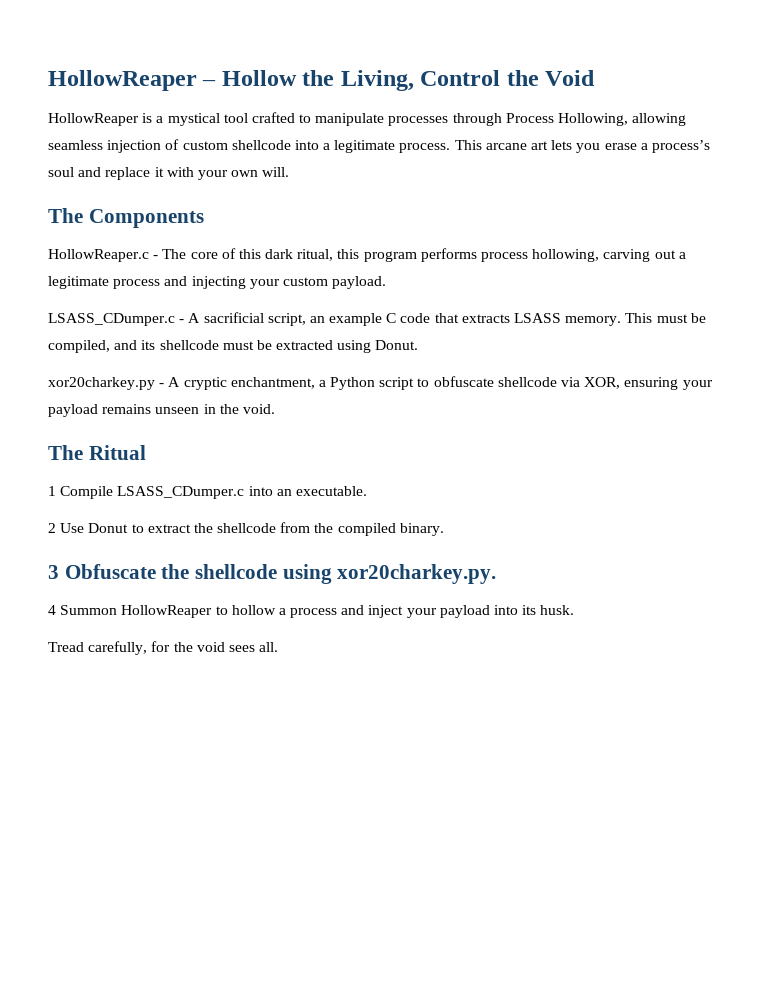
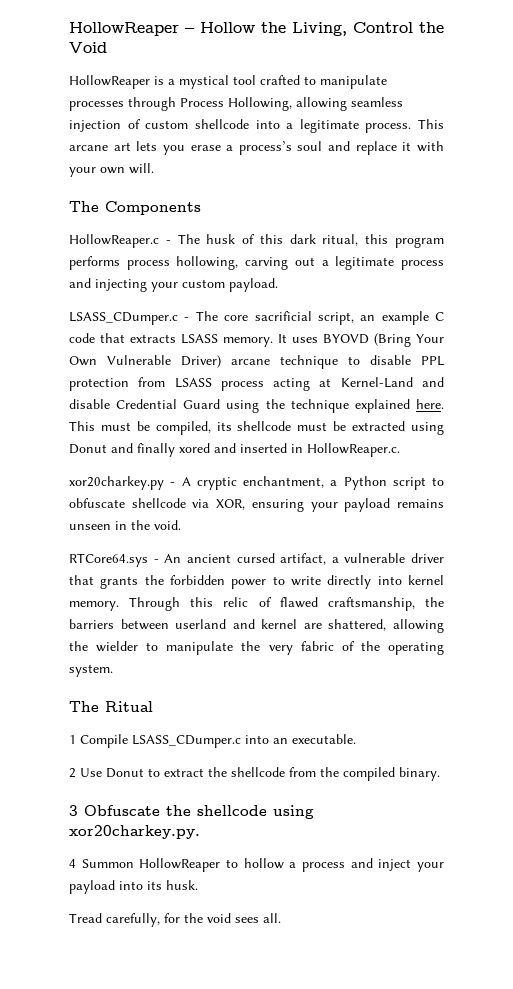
- HollowReaper.c - The core of this dark ritual, this program performs process hollowing, carving out a legitimate process and injecting your custom payload.
+ HollowReaper.c - The husk of this dark ritual, this program performs process hollowing, carving out a legitimate process and injecting your custom payload.
- LSASS_CDumper.c - A sacrificial script, an example C code that extracts LSASS memory.
+ LSASS_CDumper.c - The core sacrificial script, an example C code that extracts LSASS memory.
+ It uses BYOVD (Bring Your Own Vulnerable Driver) arcane technique to disable PPL protection from LSASS process acting at Kernel-Land and disable Credential Guard using the technique explained here.
- This must be compiled, and its shellcode must be extracted using Donut.
+ This must be compiled, its shellcode must be extracted using Donut and finally xored and inserted in HollowReaper.c.
+ RTCore64.sys - An ancient cursed artifact, a vulnerable driver that grants the forbidden power to write directly into kernel memory. Through this relic of flawed craftsmanship, the barriers between userland and kernel are shattered, allowing the wielder to manipulate the very fabric of the operating system.

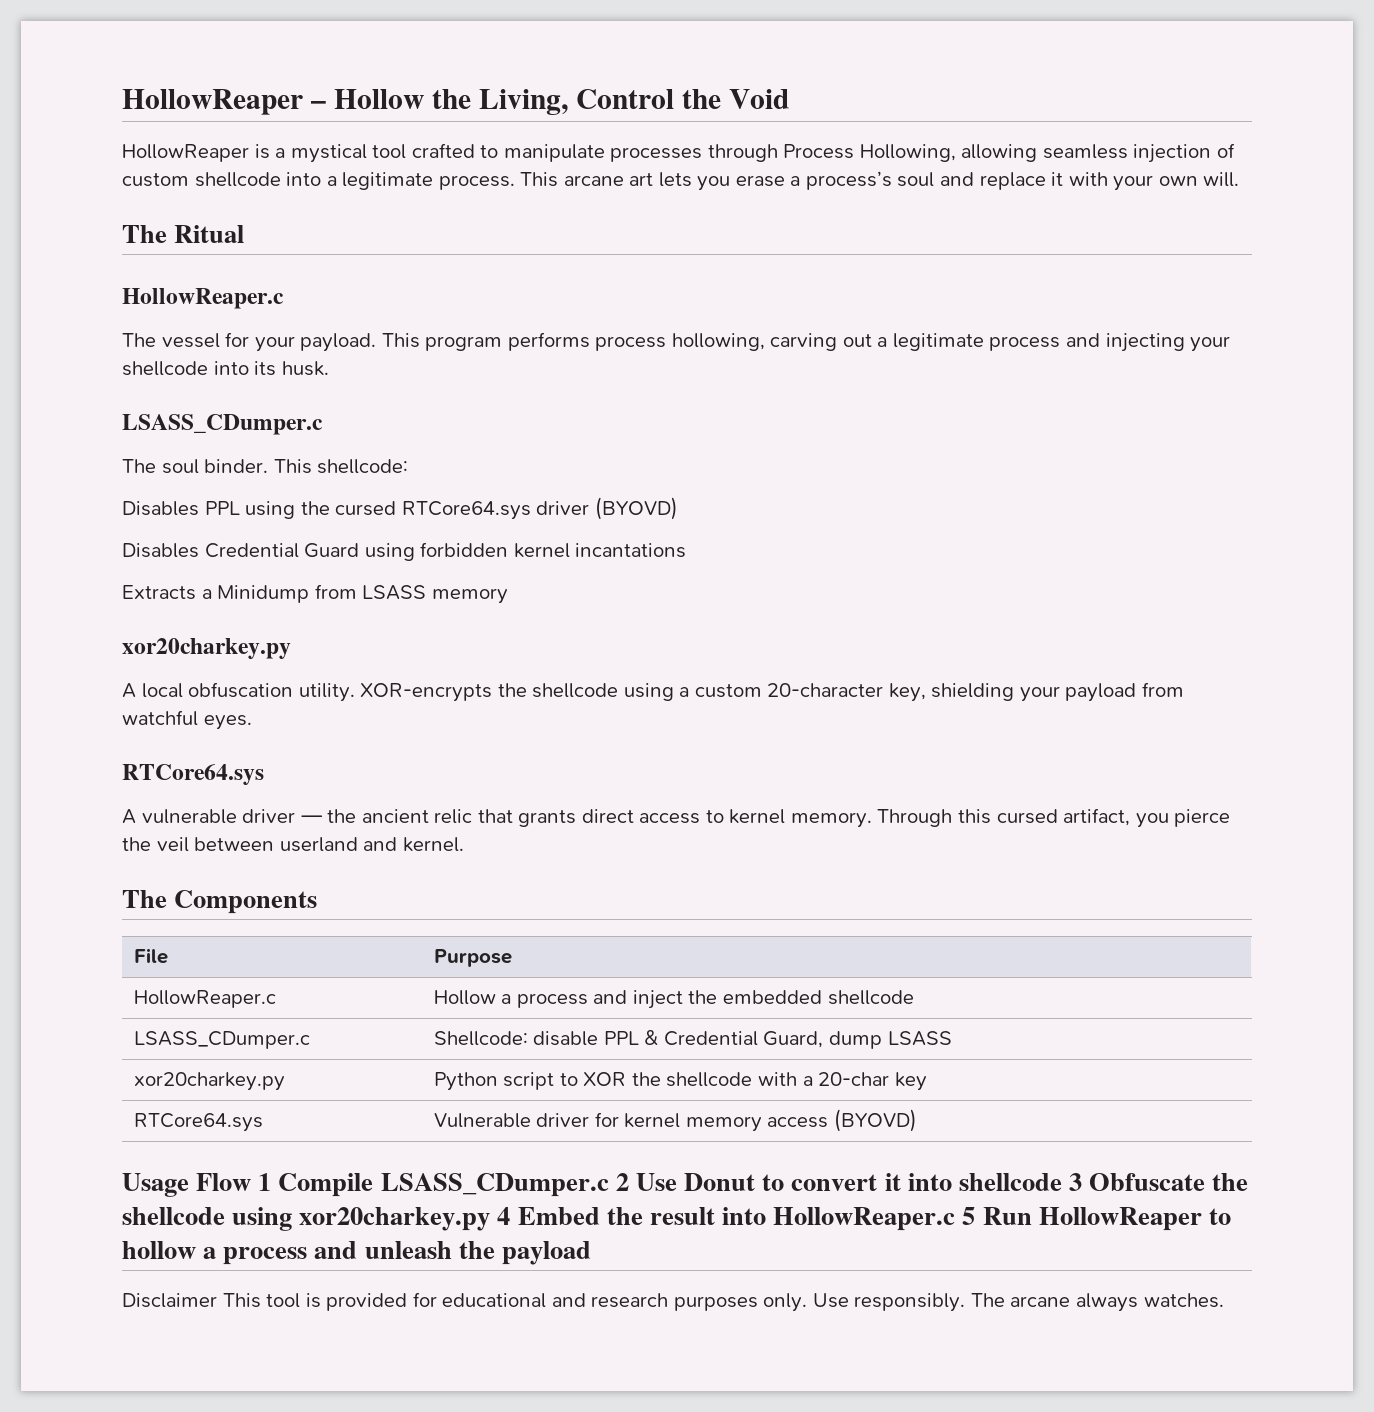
+ The Ritual
+ HollowReaper.c
+ The vessel for your payload. This program performs process hollowing, carving out a legitimate process and injecting your shellcode into its husk.
+ LSASS_CDumper.c
+ The soul binder. This shellcode:
+ Disables PPL using the cursed RTCore64.sys driver (BYOVD)
+ Disables Credential Guard using forbidden kernel incantations
+ Extracts a Minidump from LSASS memory
+ xor20charkey.py
+ A local obfuscation utility. XOR-encrypts the shellcode using a custom 20-character key, shielding your payload from watchful eyes.
+ RTCore64.sys
+ A vulnerable driver — the ancient relic that grants direct access to kernel memory. Through this cursed artifact, you pierce the veil between userland and kernel.
  The Components
- HollowReaper.c - The husk of this dark ritual, this program performs process hollowing, carving out a legitimate process and injecting your custom payload.
- LSASS_CDumper.c - The core sacrificial script, an example C code that extracts LSASS memory. It uses BYOVD (Bring Your Own Vulnerable Driver) arcane technique to disable PPL protection from LSASS process acting at Kernel-Land and disable Credential Guard using the technique explained here. This must be compiled, its shellcode must be extracted using Donut and finally xored and inserted in HollowReaper.c.
- xor20charkey.py - A cryptic enchantment, a Python script to obfuscate shellcode via XOR, ensuring your payload remains unseen in the void.
- RTCore64.sys - An ancient cursed artifact, a vulnerable driver that grants the forbidden power to write directly into kernel memory. Through this relic of flawed craftsmanship, the barriers between userland and kernel are shattered, allowing the wielder to manipulate the very fabric of the operating system.
- The Ritual
- 1 Compile LSASS_CDumper.c into an executable.
- 2 Use Donut to extract the shellcode from the compiled binary.
- 3 Obfuscate the shellcode using xor20charkey.py.
- 4 Summon HollowReaper to hollow a process and inject your payload into its husk.
- Tread carefully, for the void sees all.
+ File | Purpose
+ HollowReaper.c | Hollow a process and inject the embedded shellcode
+ LSASS_CDumper.c | Shellcode: disable PPL & Credential Guard, dump LSASS
+ xor20charkey.py | Python script to XOR the shellcode with a 20-char key
+ RTCore64.sys | Vulnerable driver for kernel memory access (BYOVD)
+ Usage Flow 1 Compile LSASS_CDumper.c 2 Use Donut to convert it into shellcode 3 Obfuscate the shellcode using xor20charkey.py 4 Embed the result into HollowReaper.c 5 Run HollowReaper to hollow a process and unleash the payload
+ Disclaimer This tool is provided for educational and research purposes only. Use responsibly. The arcane always watches.

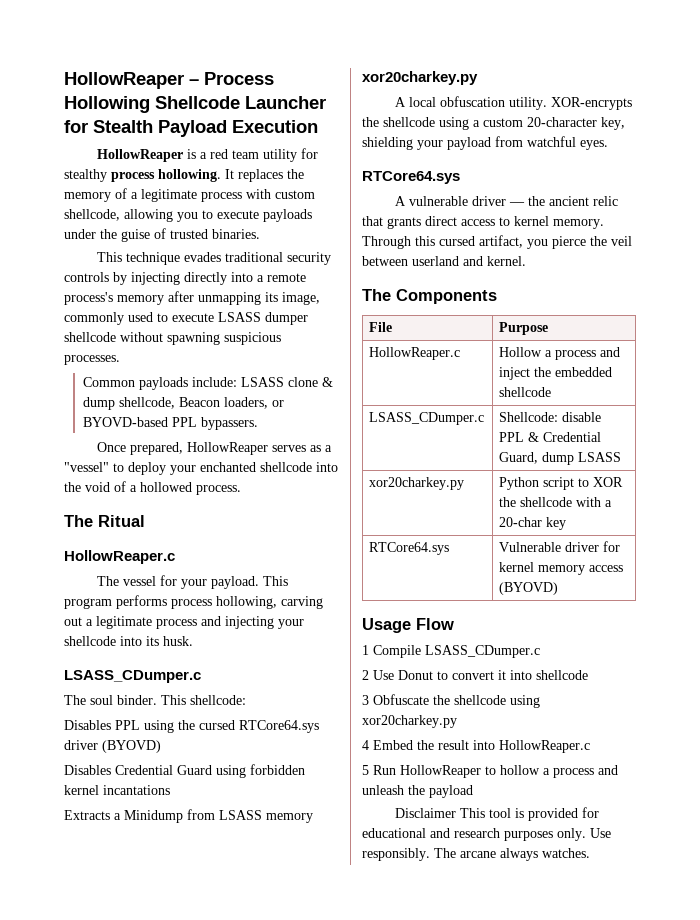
- HollowReaper – Hollow the Living, Control the Void
- HollowReaper is a mystical tool crafted to manipulate processes through Process Hollowing, allowing seamless injection of custom shellcode into a legitimate process. This arcane art lets you erase a process’s soul and replace it with your own will.
+ HollowReaper – Process Hollowing Shellcode Launcher for Stealth Payload Execution
+ HollowReaper is a red team utility for stealthy process hollowing. It replaces the memory of a legitimate process with custom shellcode, allowing you to execute payloads under the guise of trusted binaries.
+ This technique evades traditional security controls by injecting directly into a remote process's memory after unmapping its image, commonly used to execute LSASS dumper shellcode without spawning suspicious processes.
+ Common payloads include: LSASS clone & dump shellcode, Beacon loaders, or BYOVD-based PPL bypassers.
+ Once prepared, HollowReaper serves as a "vessel" to deploy your enchanted shellcode into the void of a hollowed process.
- Usage Flow 1 Compile LSASS_CDumper.c 2 Use Donut to convert it into shellcode 3 Obfuscate the shellcode using xor20charkey.py 4 Embed the result into HollowReaper.c 5 Run HollowReaper to hollow a process and unleash the payload
+ Usage Flow
+ 1 Compile LSASS_CDumper.c
+ 2 Use Donut to convert it into shellcode
+ 3 Obfuscate the shellcode using xor20charkey.py
+ 4 Embed the result into HollowReaper.c
+ 5 Run HollowReaper to hollow a process and unleash the payload

